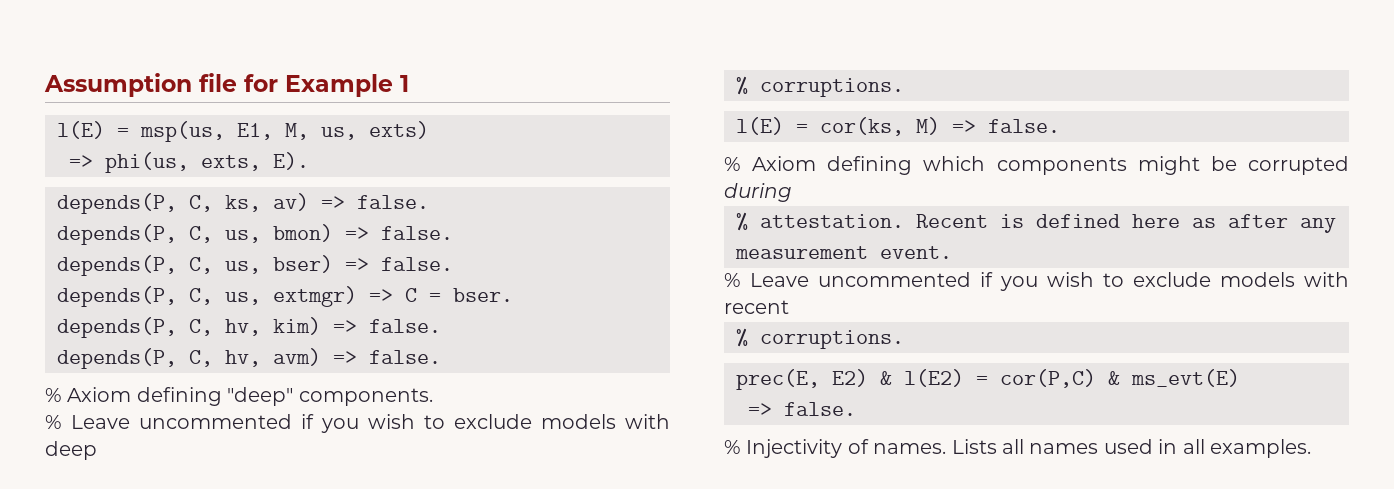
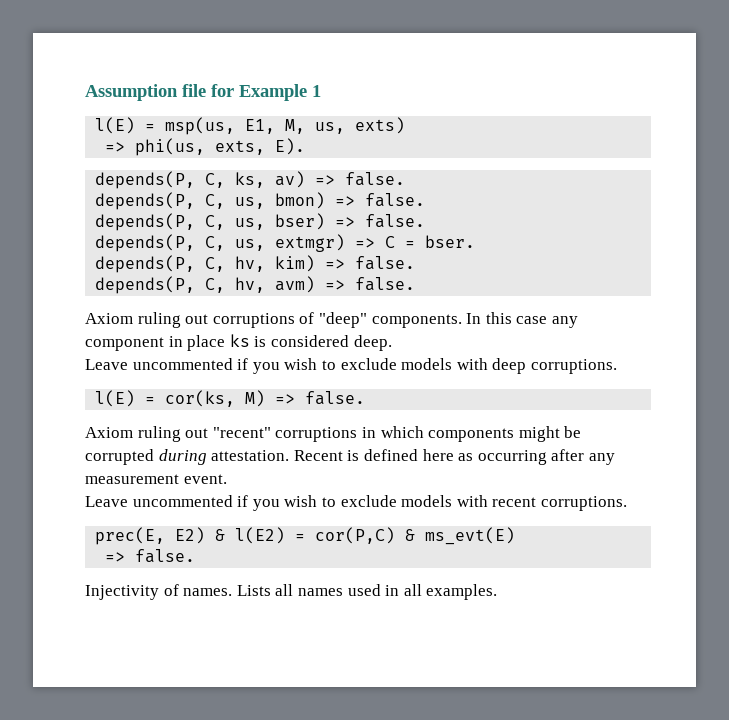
- % Axiom defining "deep" components.
- % Leave uncommented if you wish to exclude models with deep
- % corruptions.
+ Axiom ruling out corruptions of "deep" components. In this case any component in place ks is considered deep.
+ Leave uncommented if you wish to exclude models with deep corruptions.
- % Axiom defining which components might be corrupted during
- % attestation.
+ Axiom ruling out "recent" corruptions in which components might be corrupted during attestation.
- Recent is defined here as after any measurement event.
+ Recent is defined here as occurring after any measurement event.
- % Leave uncommented if you wish to exclude models with recent
- % corruptions.
+ Leave uncommented if you wish to exclude models with recent corruptions.
- % Injectivity of names.
+ Injectivity of names.

